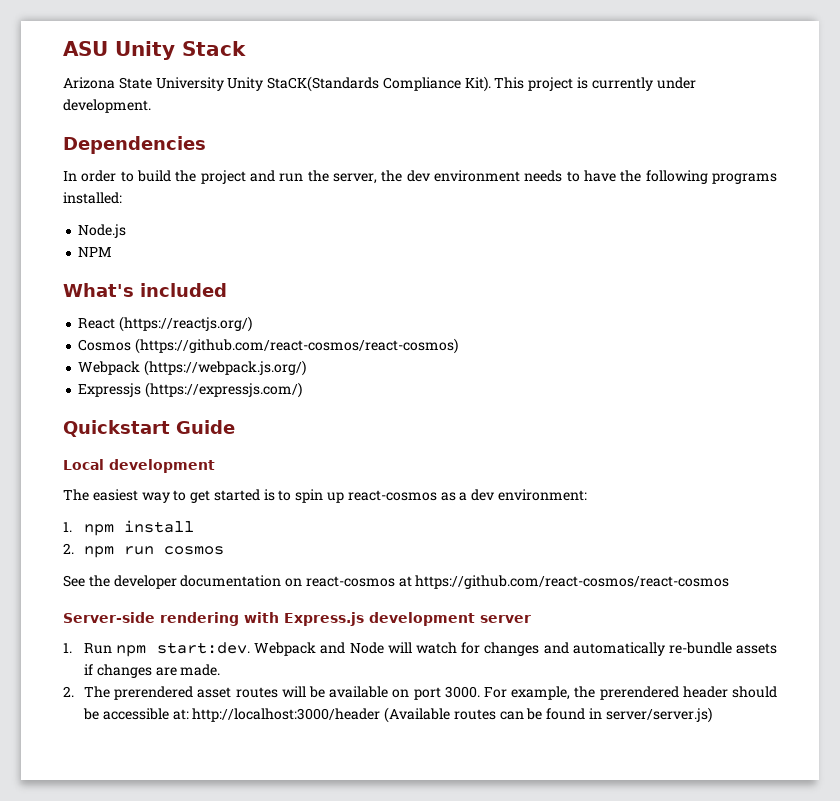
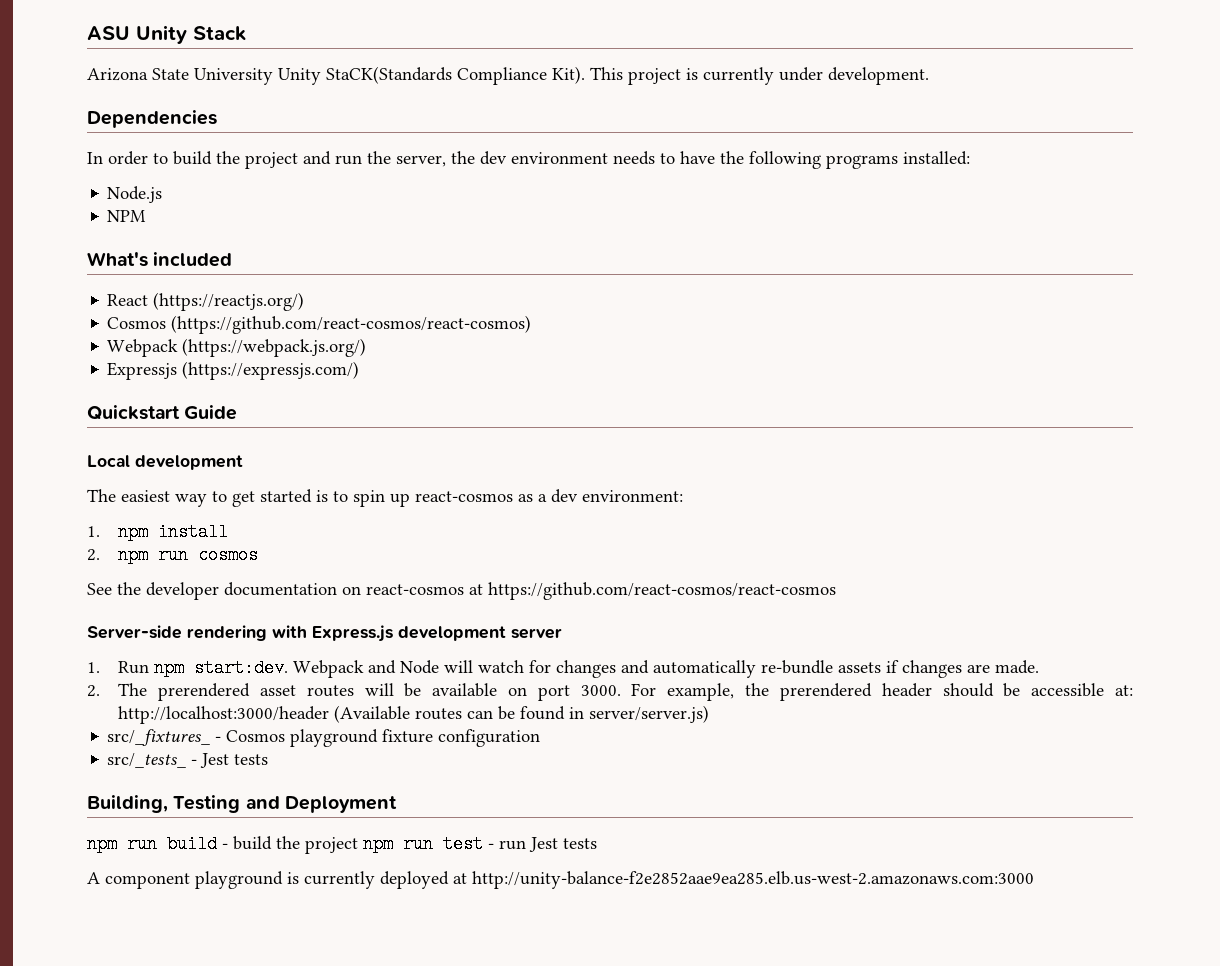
+ src/_fixtures_ - Cosmos playground fixture configuration
+ src/_tests_ - Jest tests
+ Building, Testing and Deployment
+ npm run build - build the project npm run test - run Jest tests
+ A component playground is currently deployed at http://unity-balance-f2e2852aae9ea285.elb.us-west-2.amazonaws.com:3000

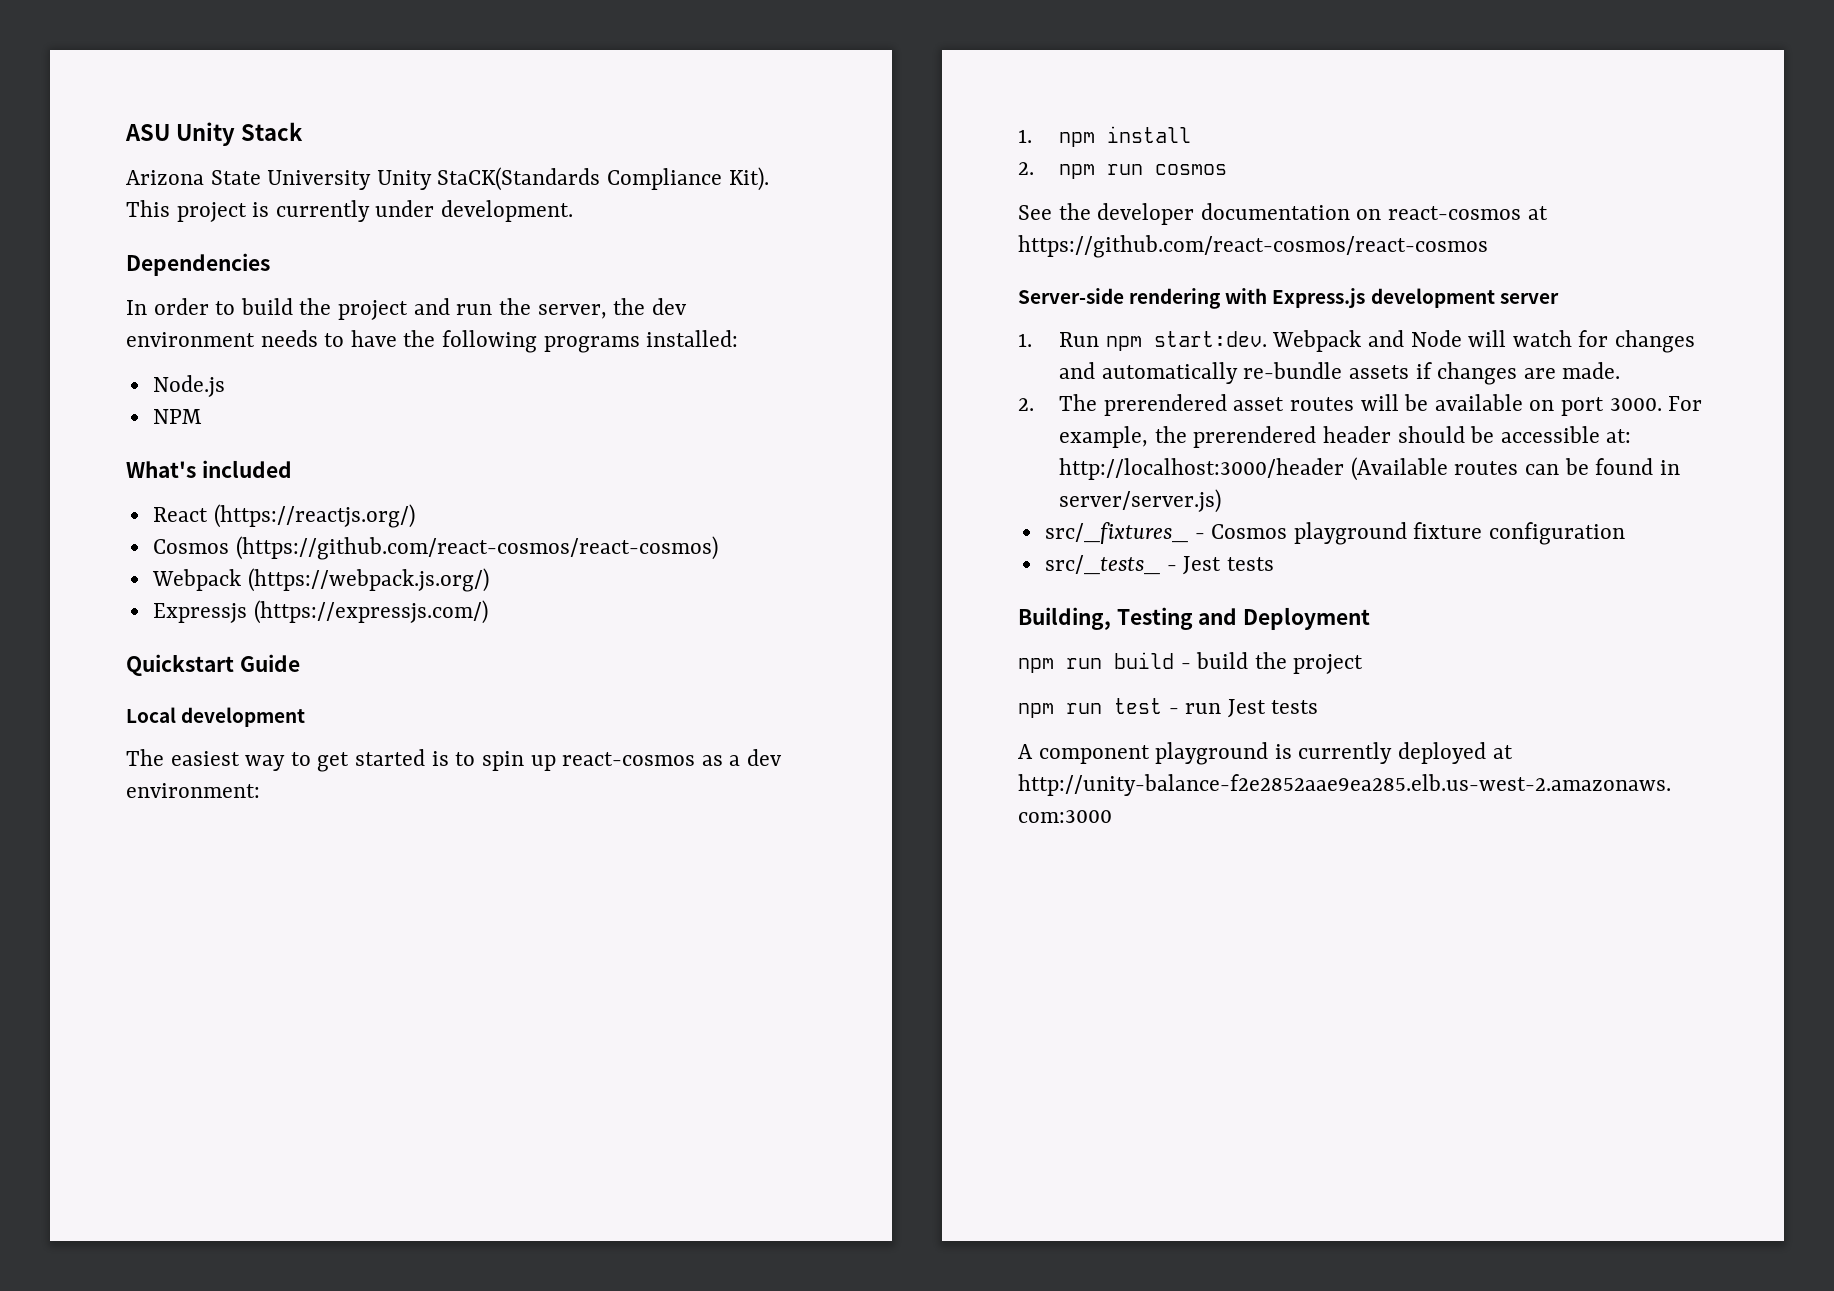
- npm run build - build the project npm run test - run Jest tests
+ npm run build - build the project
+ npm run test - run Jest tests

